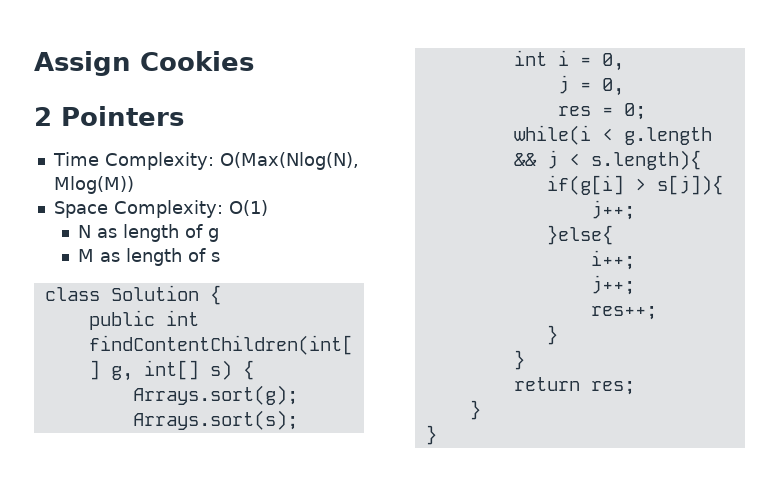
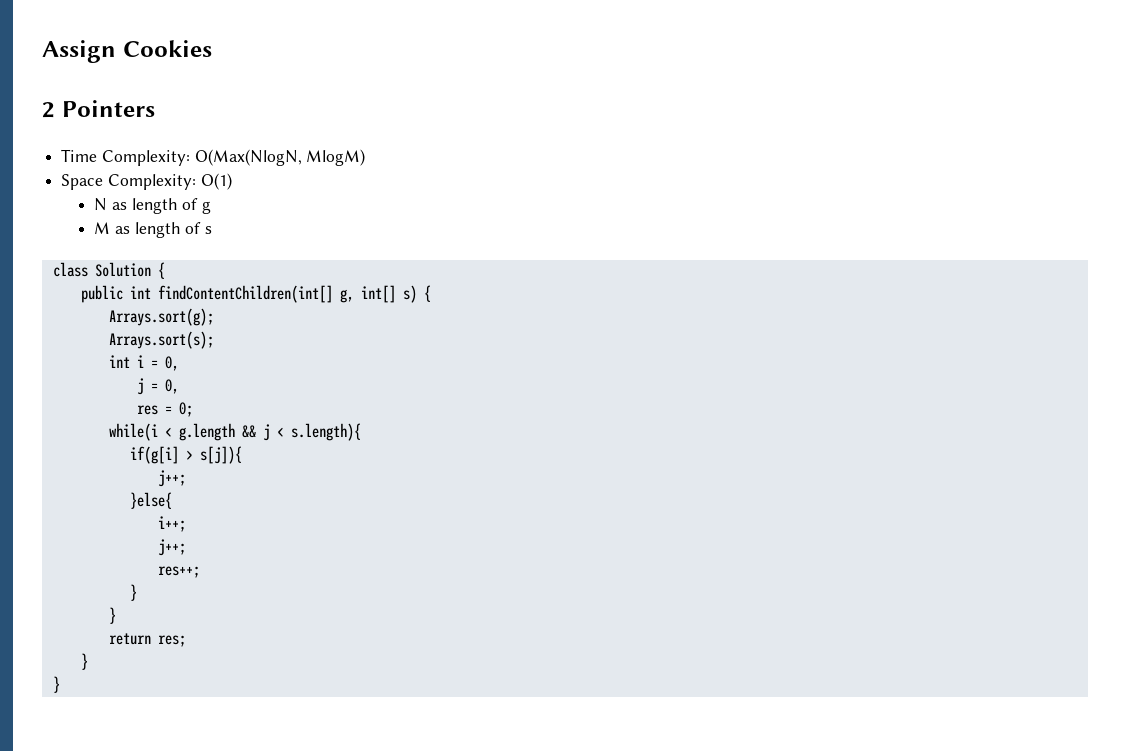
- Time Complexity: O(Max(Nlog(N), Mlog(M))
+ Time Complexity: O(Max(NlogN, MlogM)

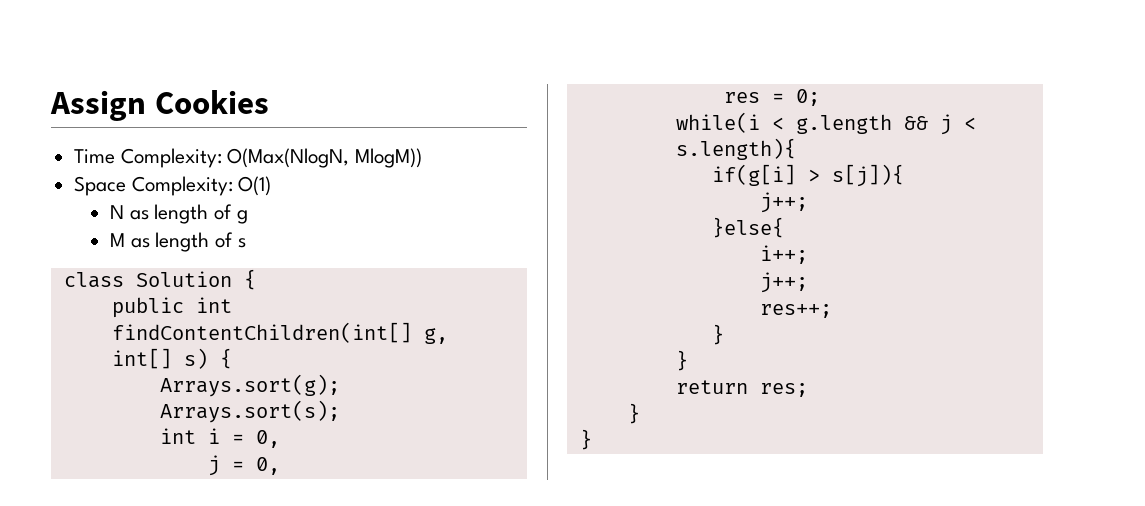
- 2 Pointers
- Time Complexity: O(Max(NlogN, MlogM)
+ Time Complexity: O(Max(NlogN, MlogM))

